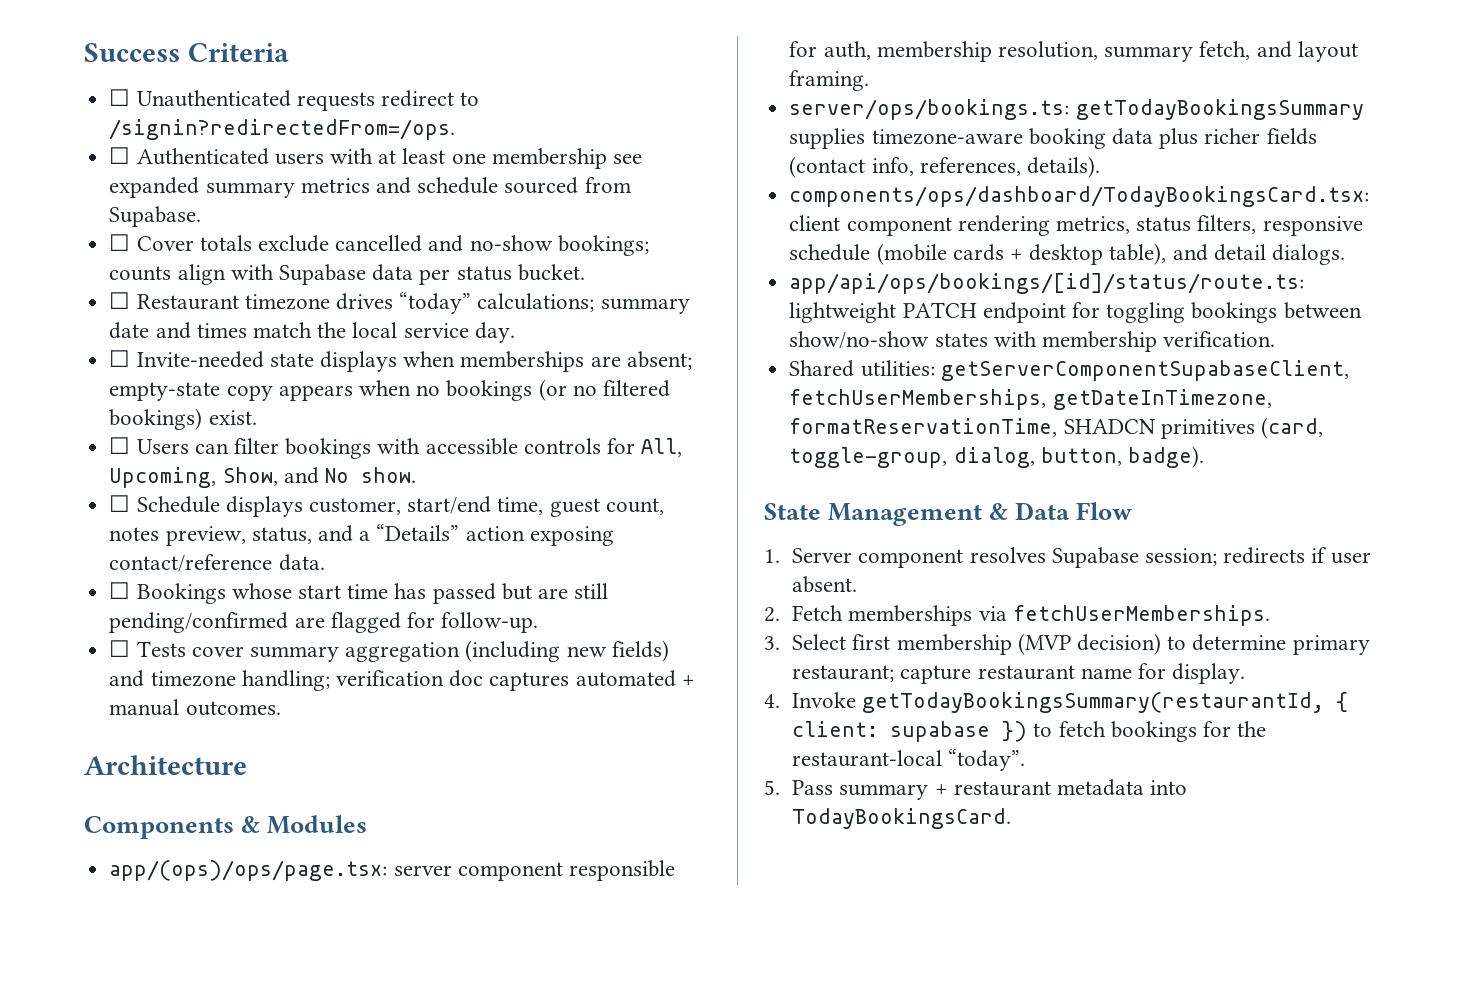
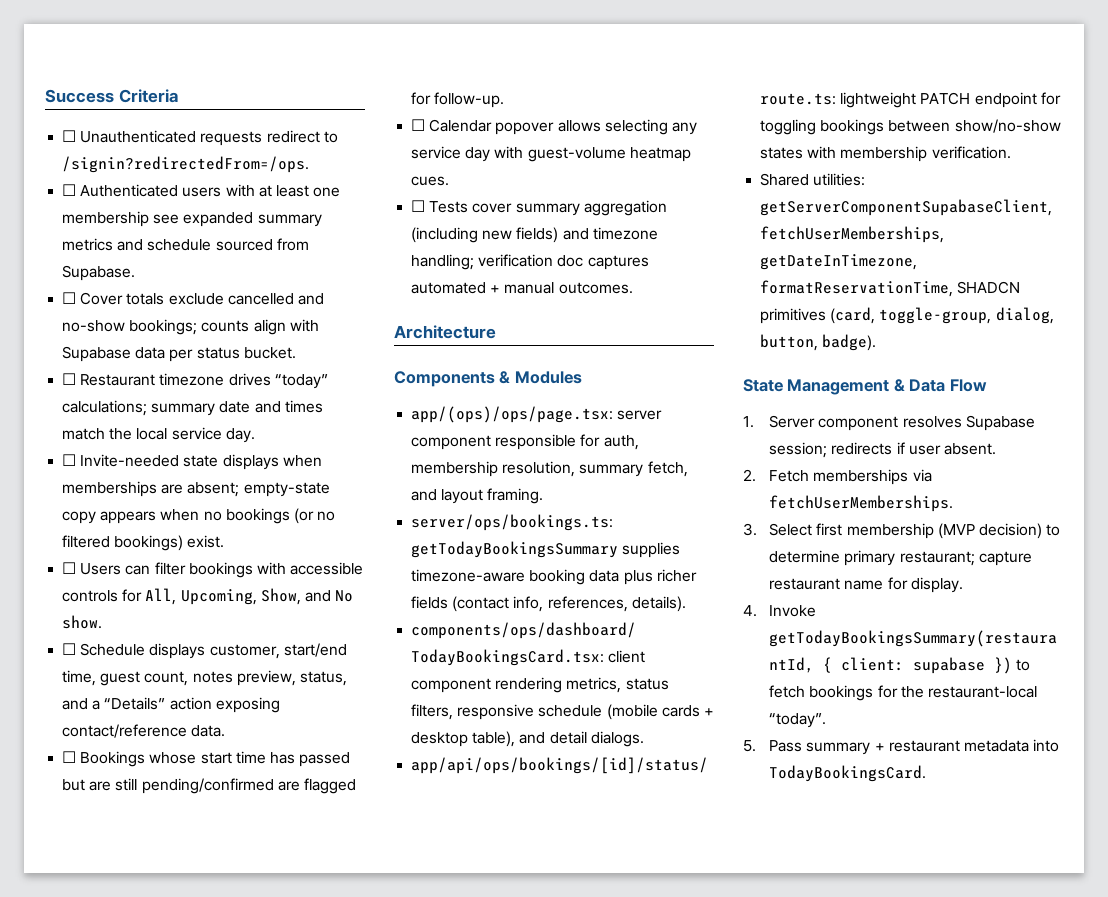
+ ☐ Calendar popover allows selecting any service day with guest-volume heatmap cues.

